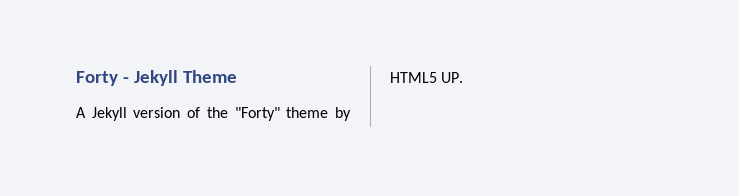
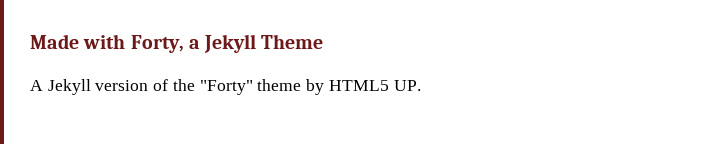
- Forty - Jekyll Theme
+ Made with Forty, a Jekyll Theme

